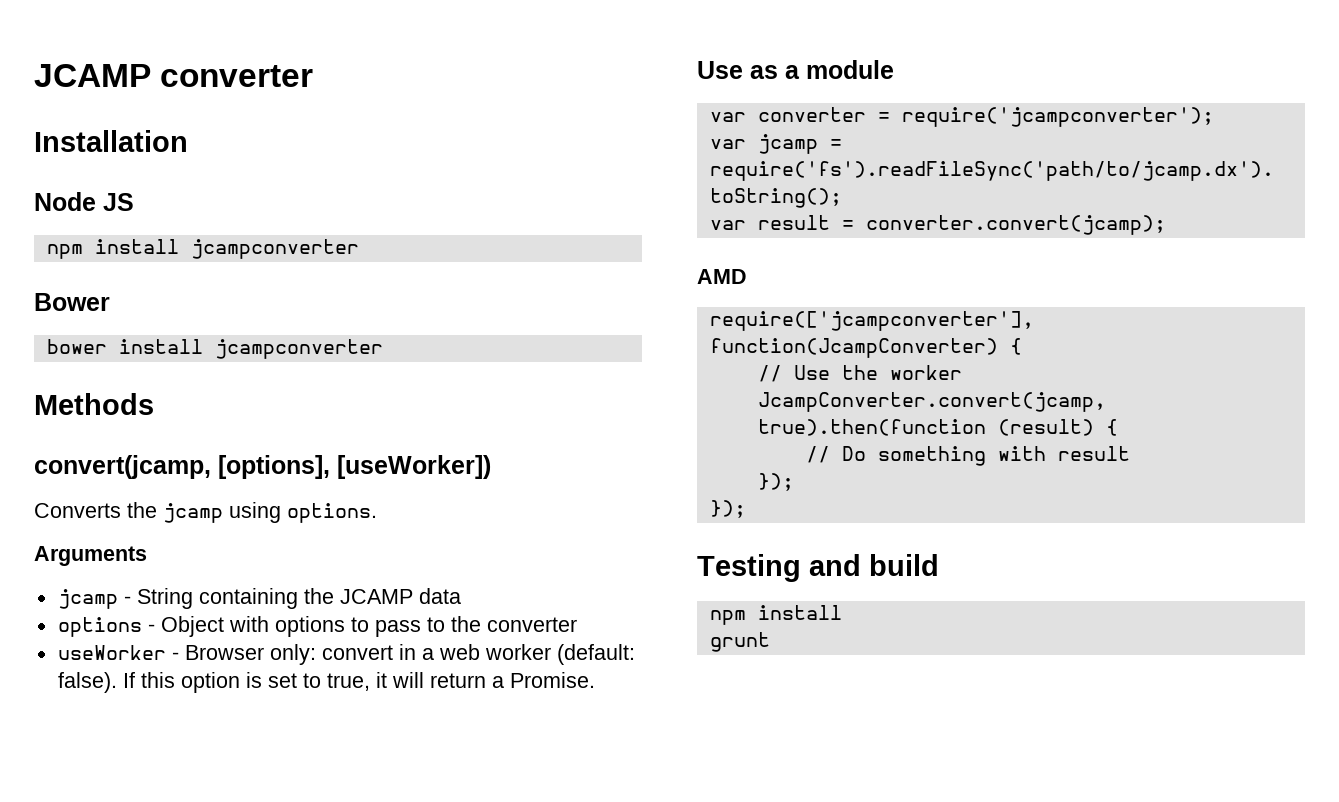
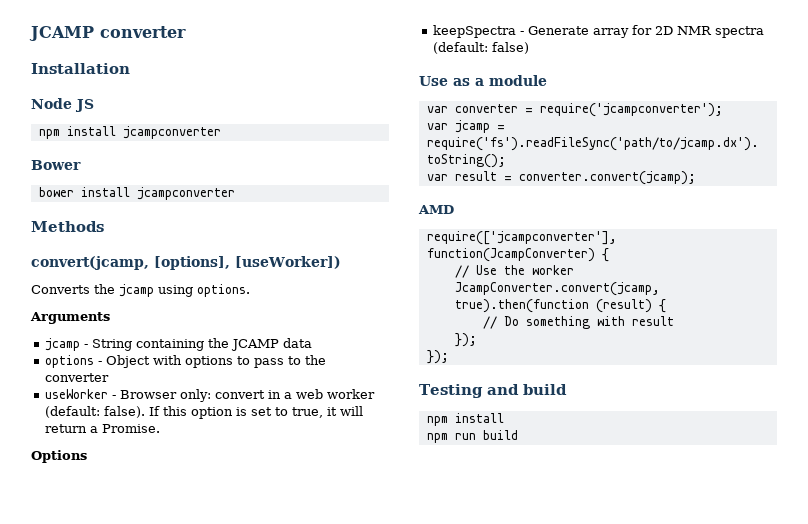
+ Options
+ keepSpectra - Generate array for 2D NMR spectra (default: false)
- grunt
+ npm run build

